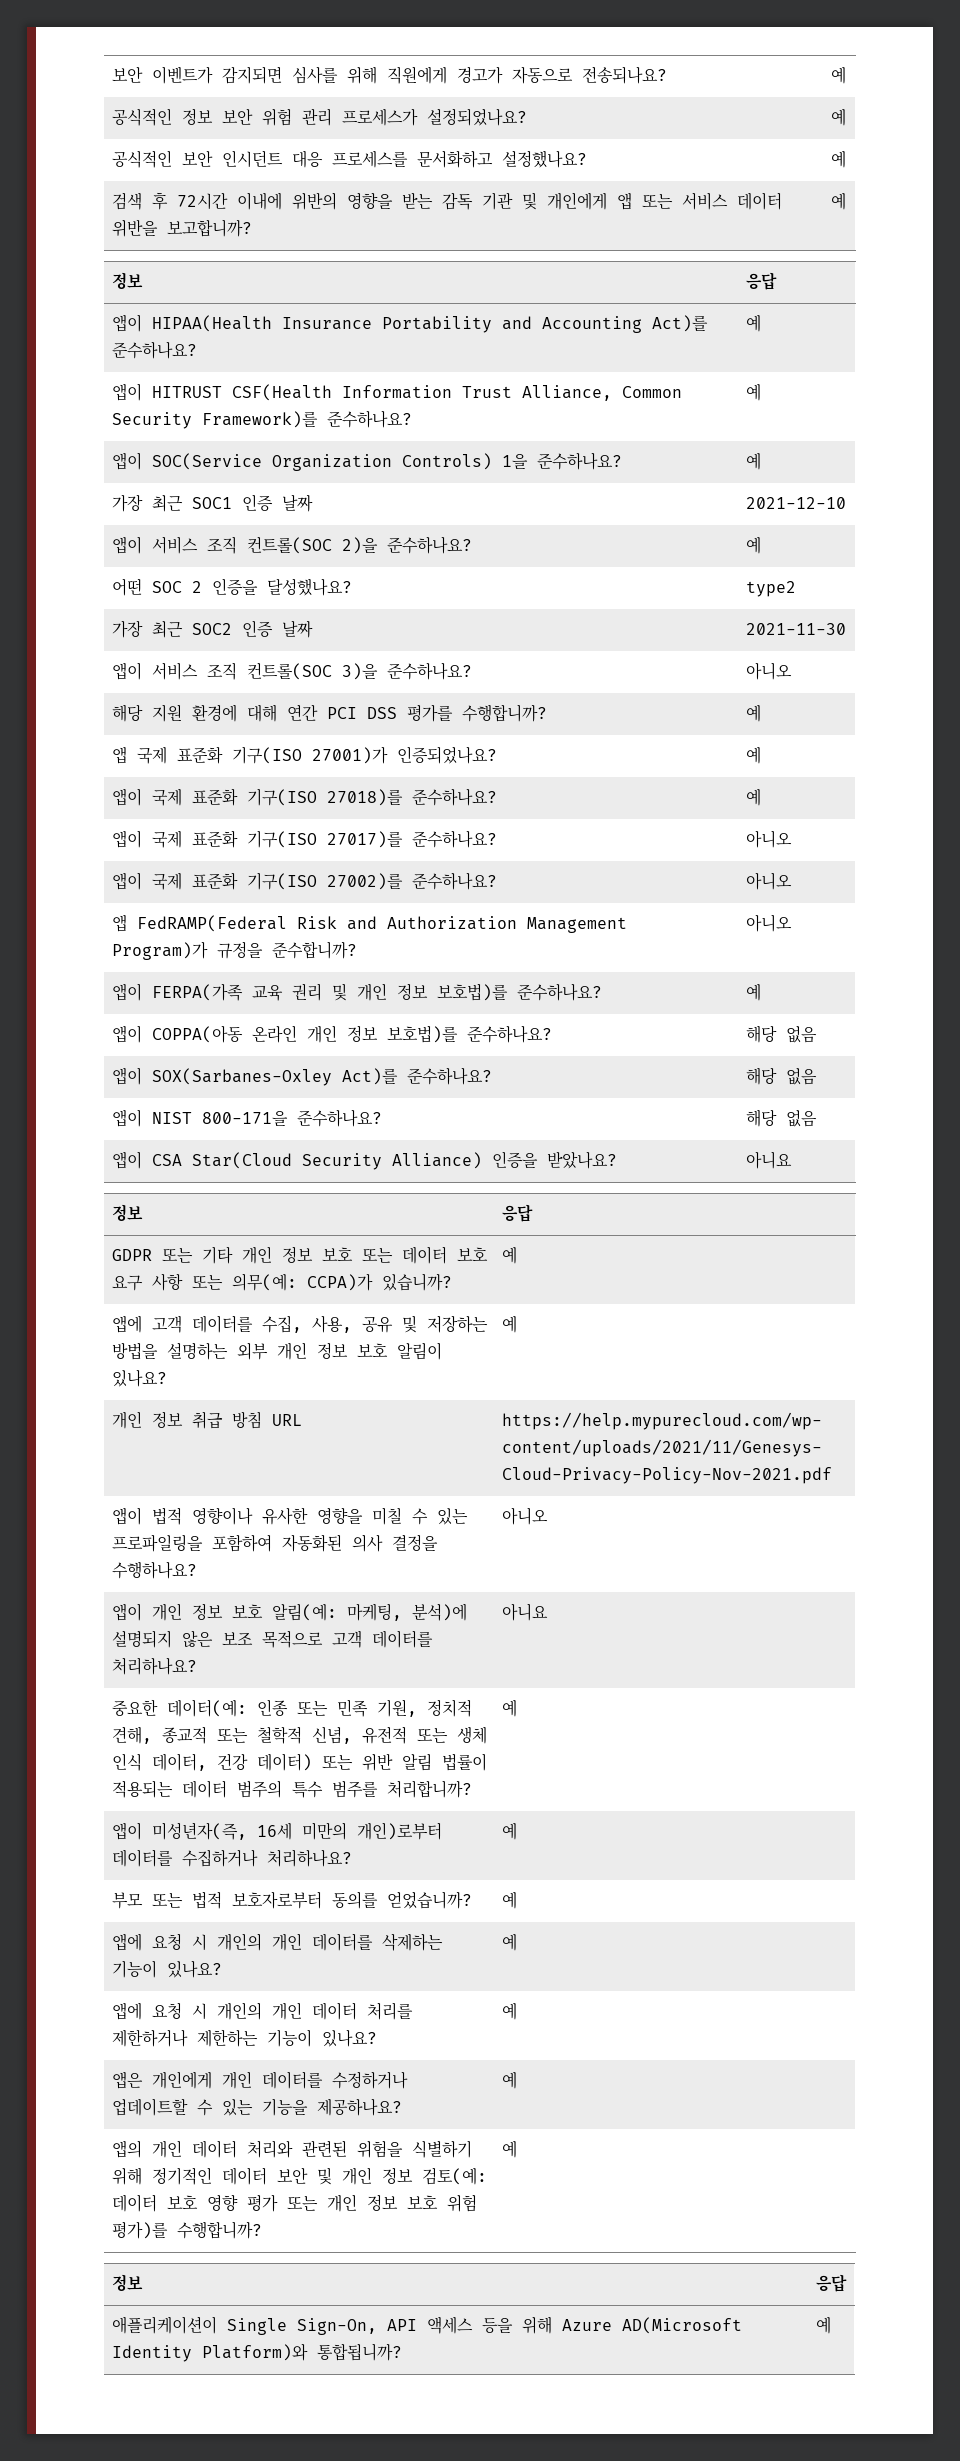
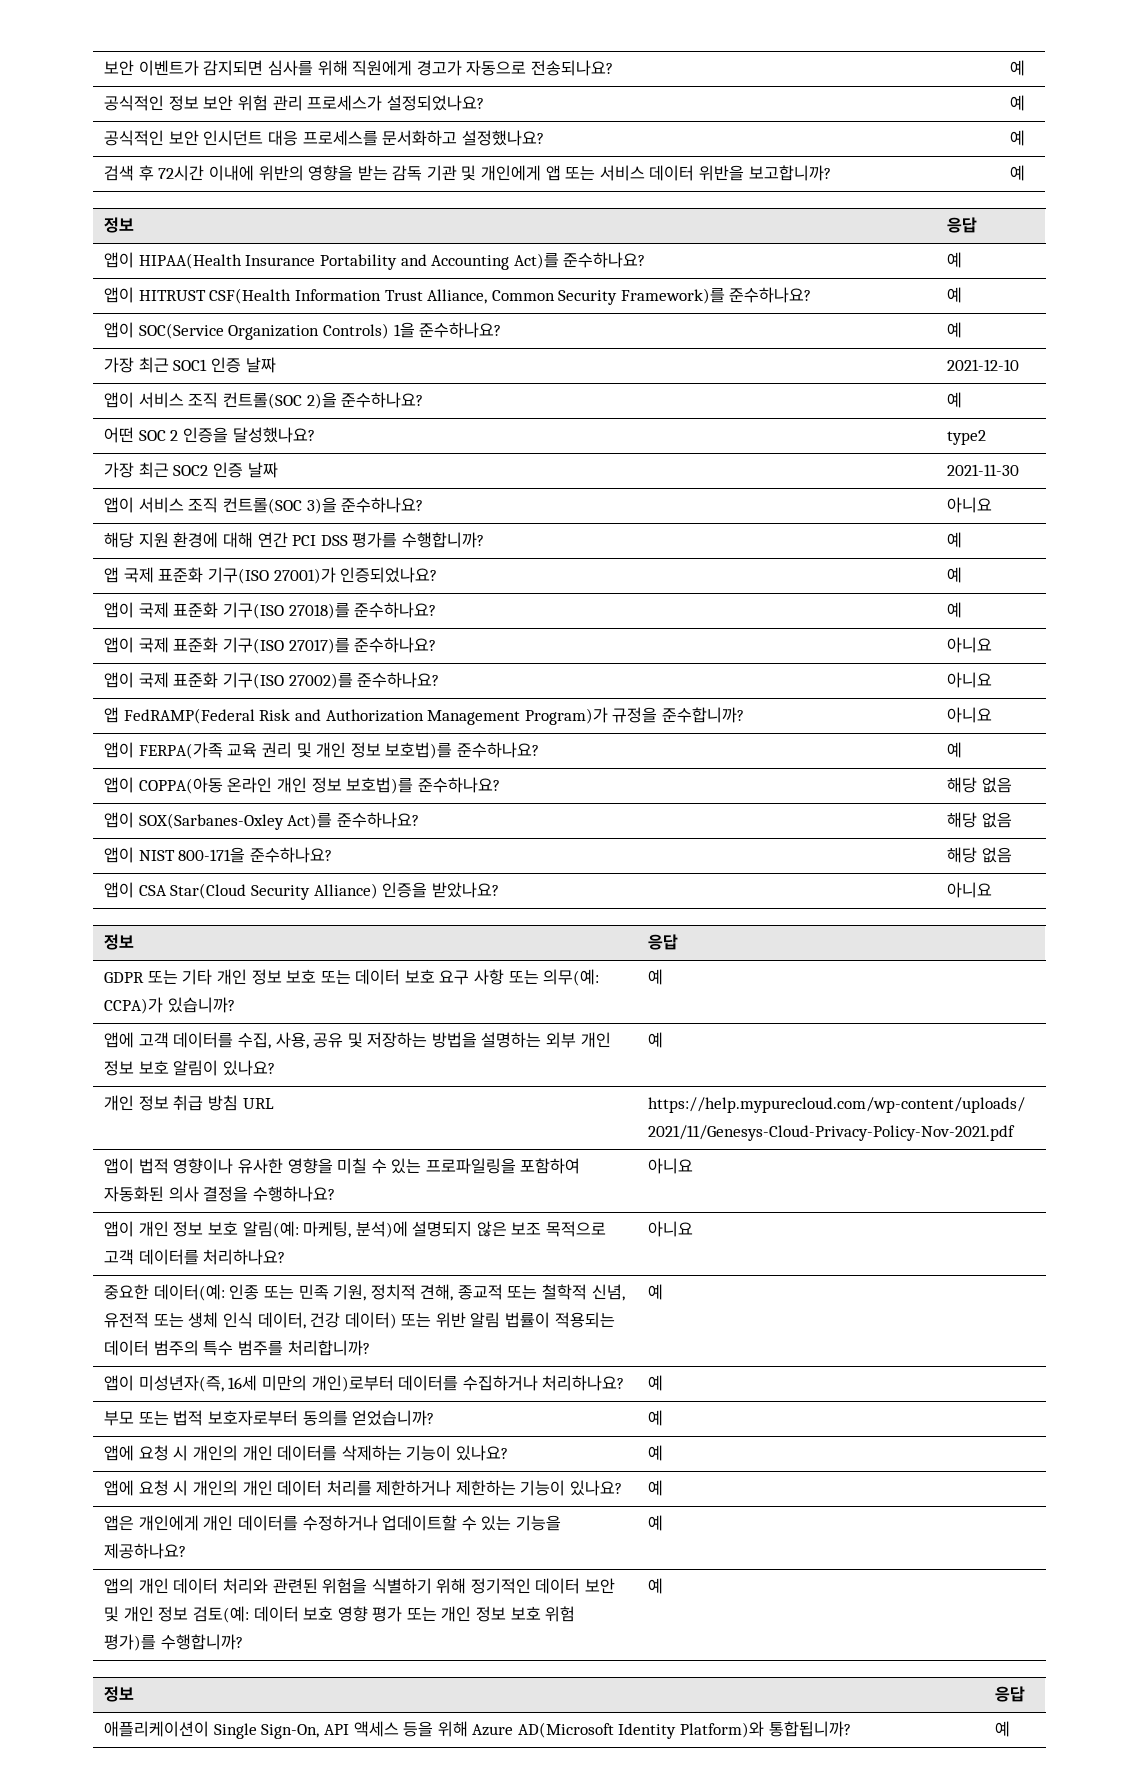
- 앱이 서비스 조직 컨트롤(SOC 3)을 준수하나요? | 아니오
+ 앱이 서비스 조직 컨트롤(SOC 3)을 준수하나요? | 아니요
- 앱이 국제 표준화 기구(ISO 27017)를 준수하나요? | 아니오
+ 앱이 국제 표준화 기구(ISO 27017)를 준수하나요? | 아니요
- 앱이 국제 표준화 기구(ISO 27002)를 준수하나요? | 아니오
+ 앱이 국제 표준화 기구(ISO 27002)를 준수하나요? | 아니요
- 앱 FedRAMP(Federal Risk and Authorization Management Program)가 규정을 준수합니까? | 아니오
+ 앱 FedRAMP(Federal Risk and Authorization Management Program)가 규정을 준수합니까? | 아니요
- 앱이 법적 영향이나 유사한 영향을 미칠 수 있는 프로파일링을 포함하여 자동화된 의사 결정을 수행하나요? | 아니오
+ 앱이 법적 영향이나 유사한 영향을 미칠 수 있는 프로파일링을 포함하여 자동화된 의사 결정을 수행하나요? | 아니요

